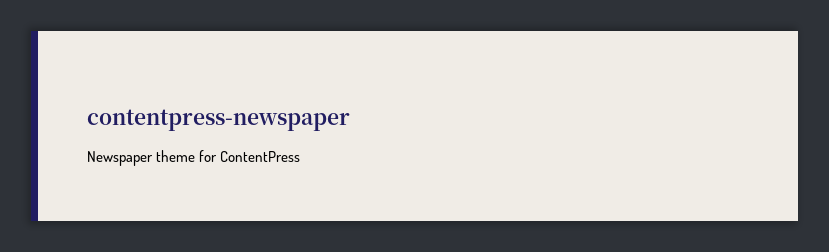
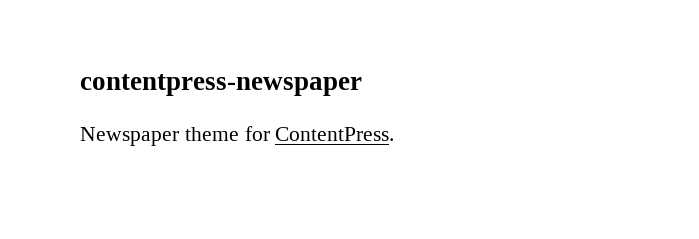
- Newspaper theme for ContentPress
+ Newspaper theme for ContentPress.

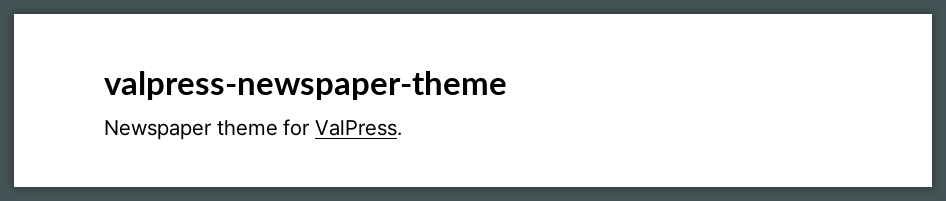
- contentpress-newspaper
+ valpress-newspaper-theme
- Newspaper theme for ContentPress.
+ Newspaper theme for ValPress.

